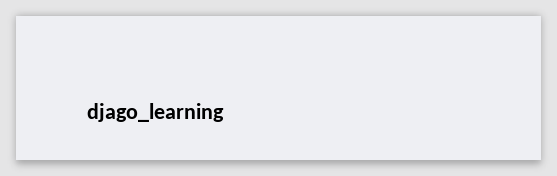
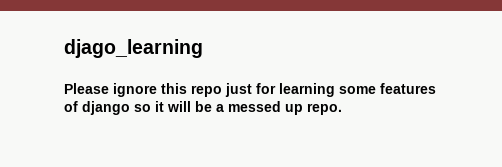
+ Please ignore this repo just for learning some features of django so it will be a messed up repo.

